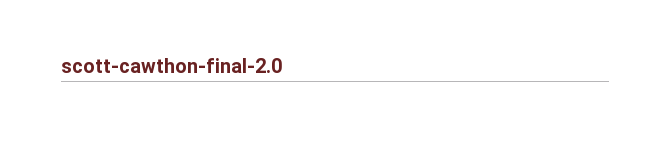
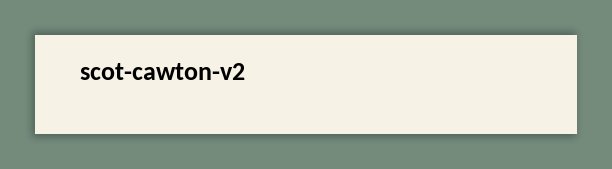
- scott-cawthon-final-2.0
+ scot-cawton-v2

